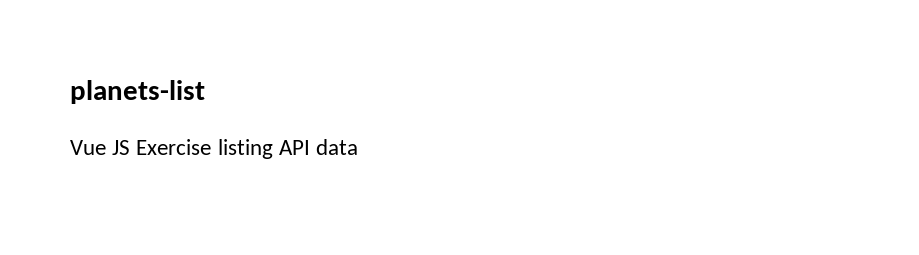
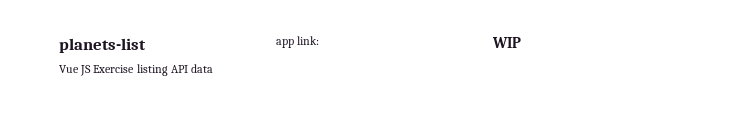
+ app link:
+ WIP

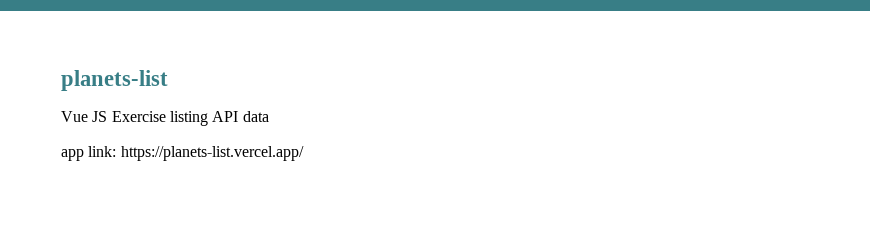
- app link:
- WIP
+ app link: https://planets-list.vercel.app/

